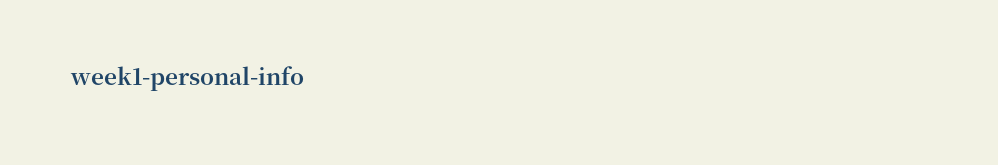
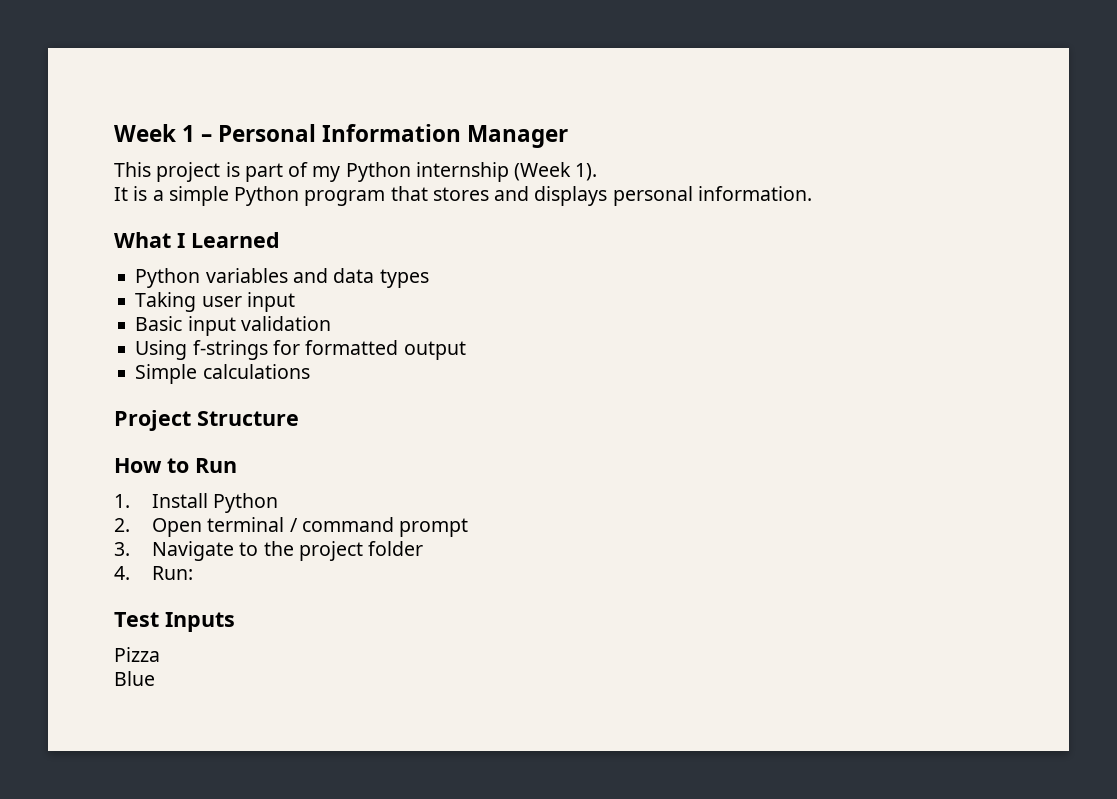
- week1-personal-info
+ Week 1 – Personal Information Manager
+ This project is part of my Python internship (Week 1).
+ It is a simple Python program that stores and displays personal information.
+ What I Learned
+ Python variables and data types
+ Taking user input
+ Basic input validation
+ Using f-strings for formatted output
+ Simple calculations
+ Project Structure
+ How to Run
+ 1. Install Python
+ 2. Open terminal / command prompt
+ 3. Navigate to the project folder
+ 4. Run:
+ Test Inputs
+ Pizza
+ Blue

